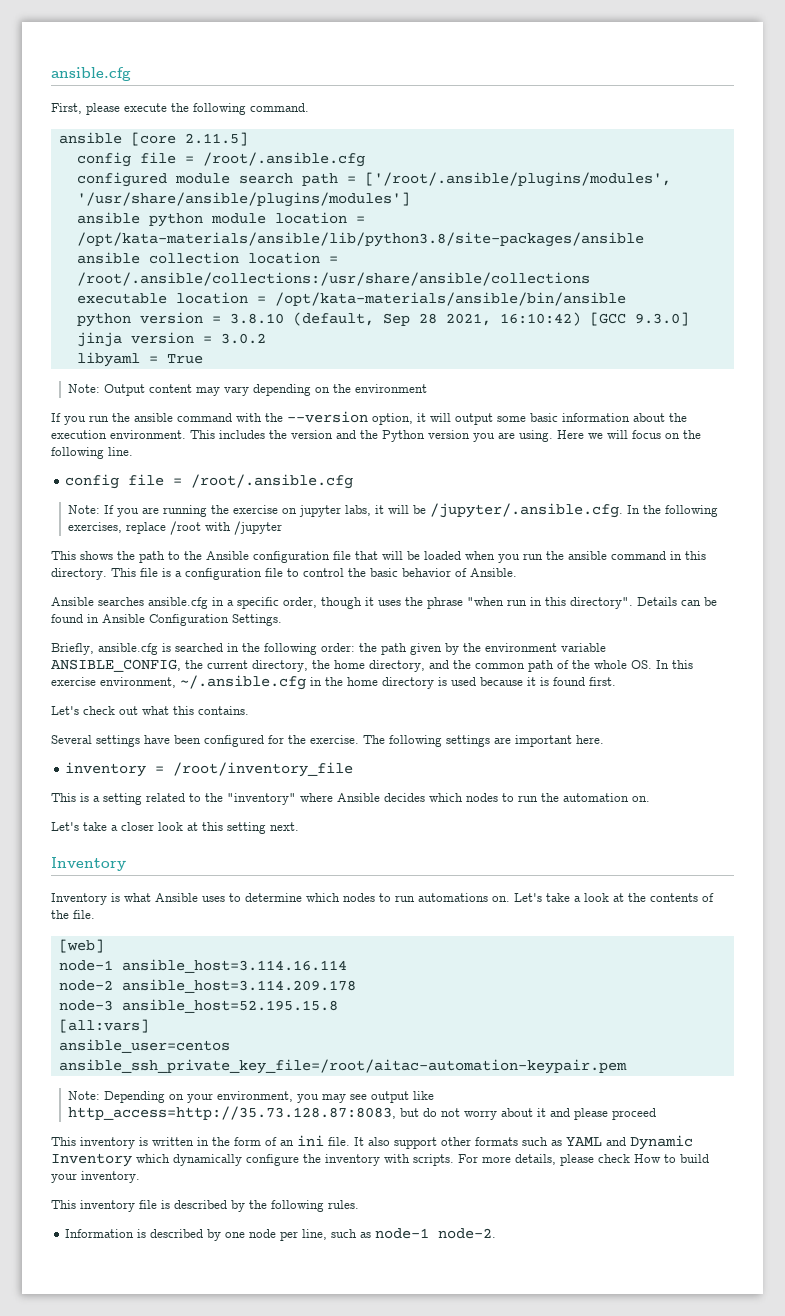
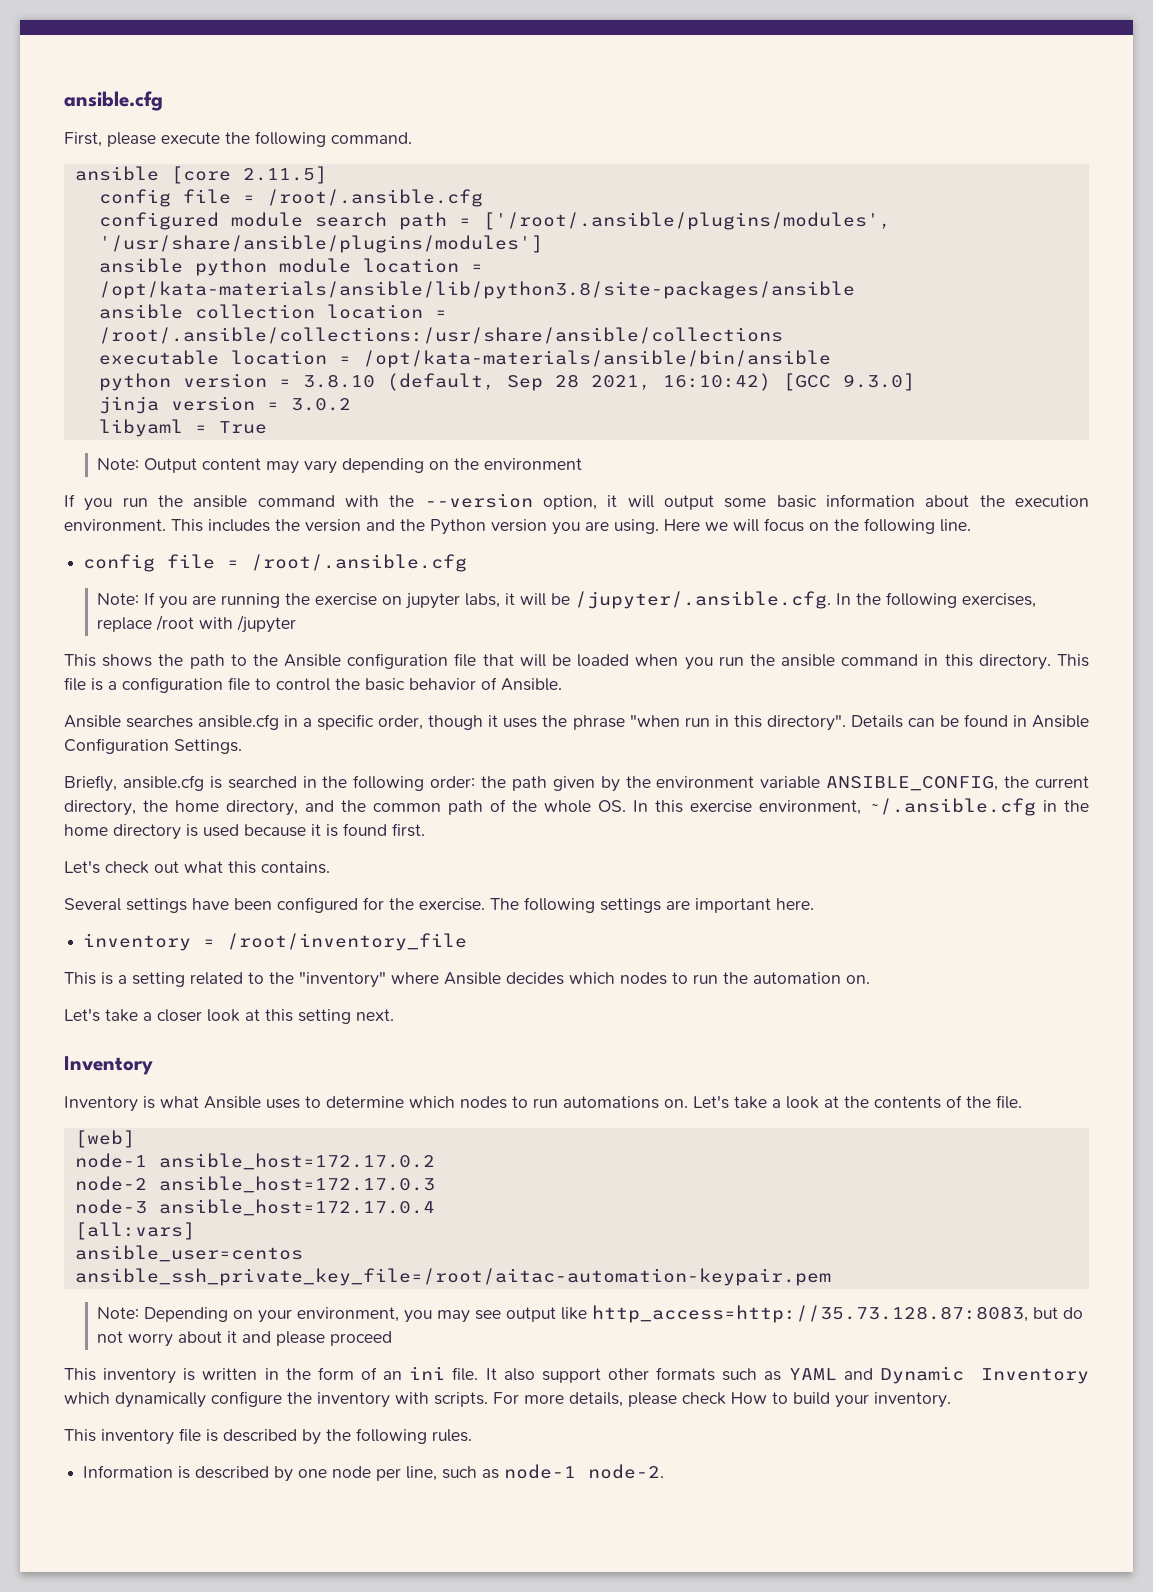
- node-1 ansible_host=3.114.16.114
+ node-1 ansible_host=172.17.0.2
- node-2 ansible_host=3.114.209.178
+ node-2 ansible_host=172.17.0.3
- node-3 ansible_host=52.195.15.8
+ node-3 ansible_host=172.17.0.4

